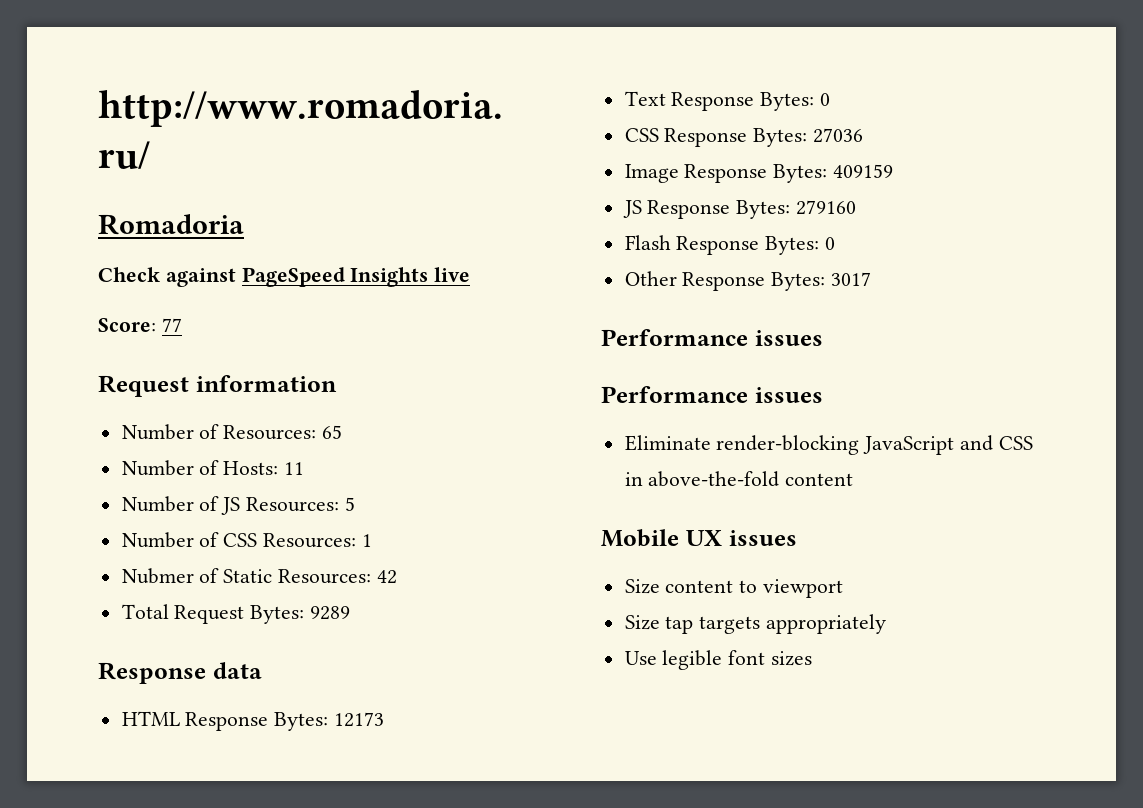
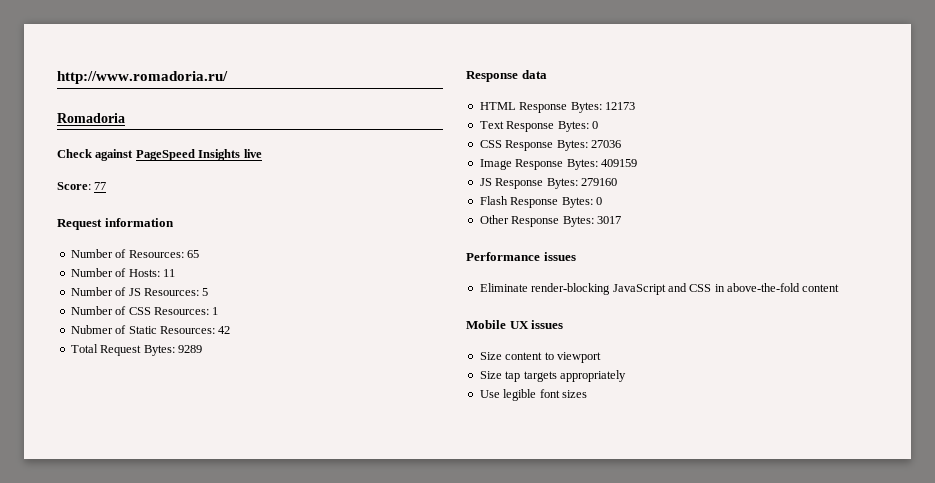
  Other Response Bytes: 3017
- Performance issues

